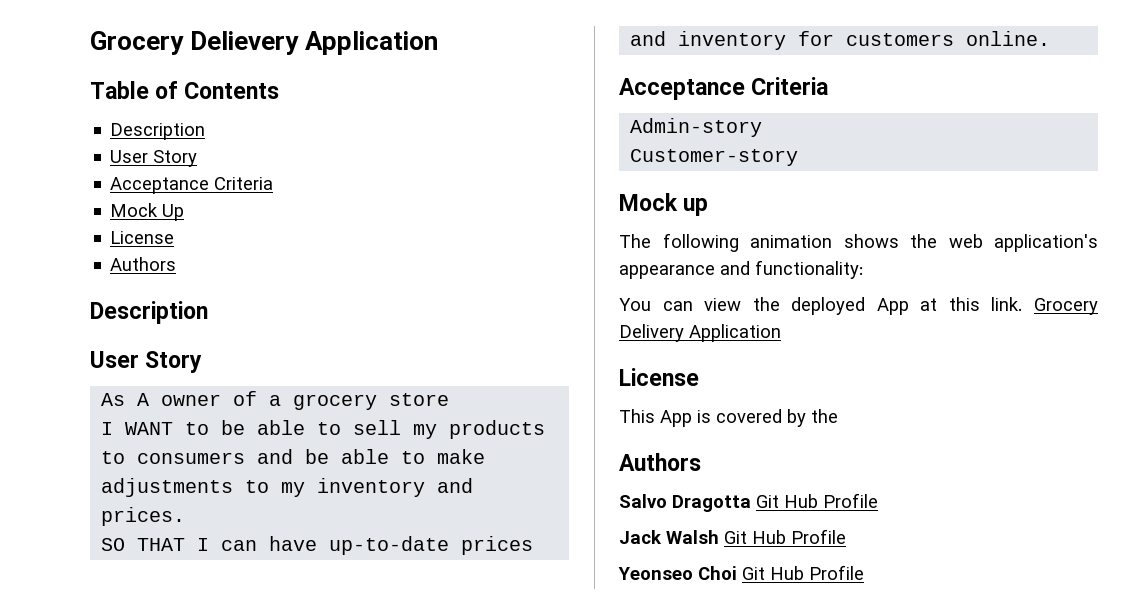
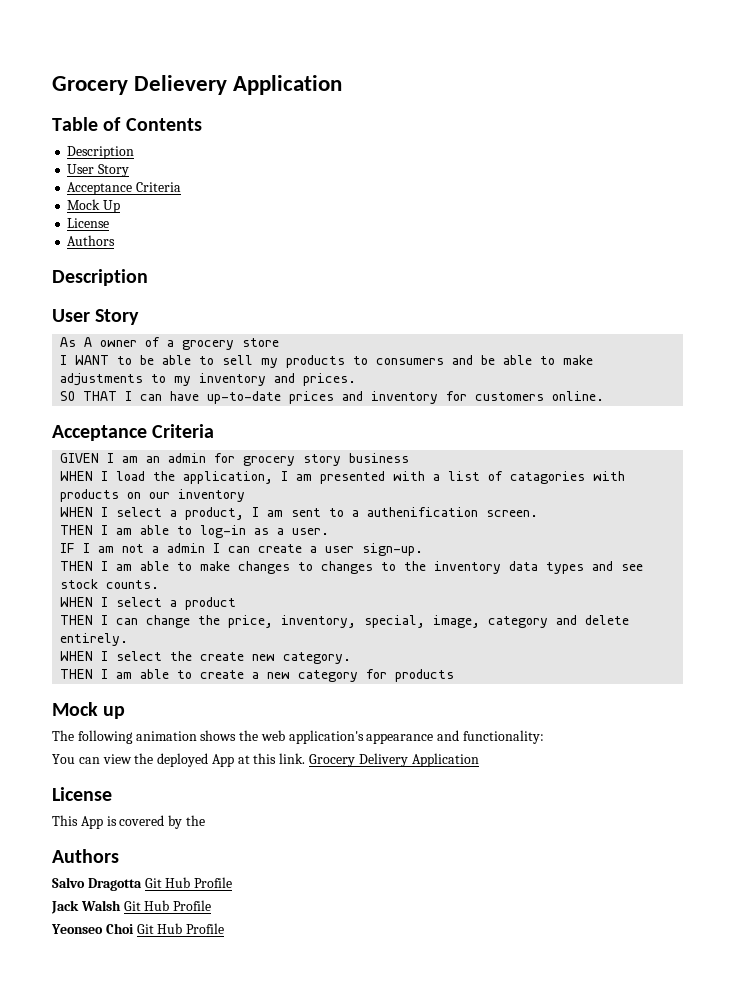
- Admin-story
- Customer-story
+ GIVEN I am an admin for grocery story business
+ WHEN I load the application, I am presented with a list of catagories with products on our inventory
+ WHEN I select a product, I am sent to a authenification screen.
+ THEN I am able to log-in as a user.
+ IF I am not a admin I can create a user sign-up.
+ THEN I am able to make changes to changes to the inventory data types and see stock counts.
+ WHEN I select a product
+ THEN I can change the price, inventory, special, image, category and delete entirely.
+ WHEN I select the create new category.
+ THEN I am able to create a new category for products

